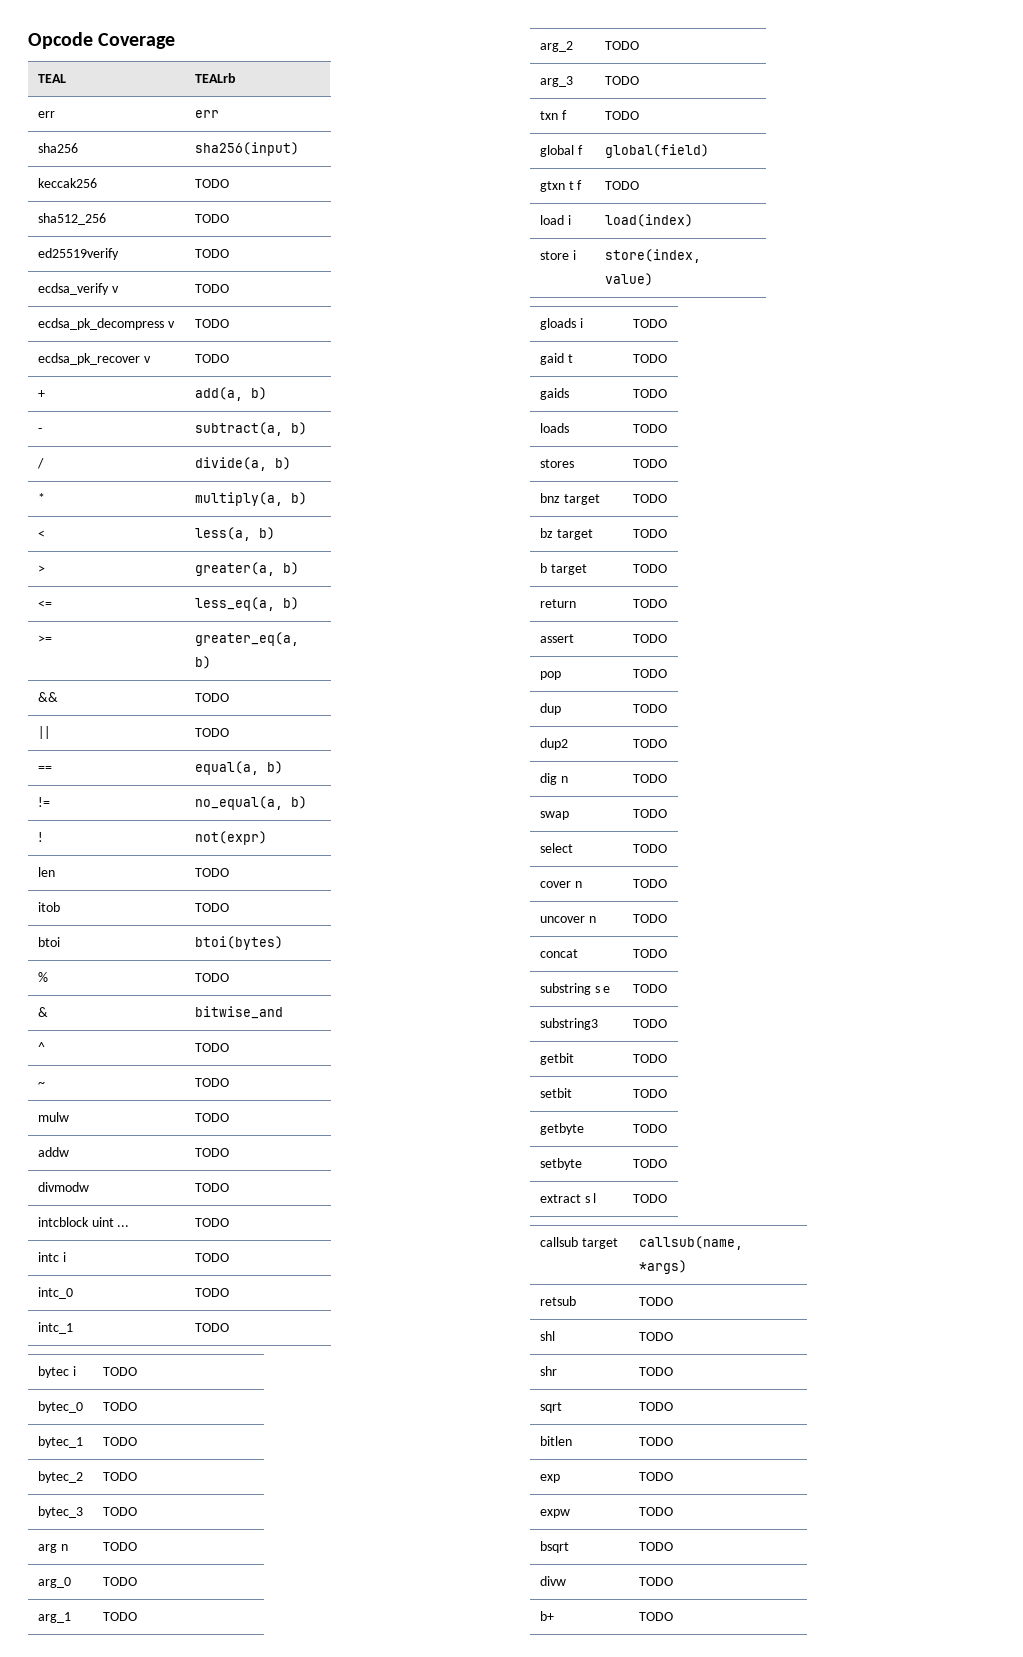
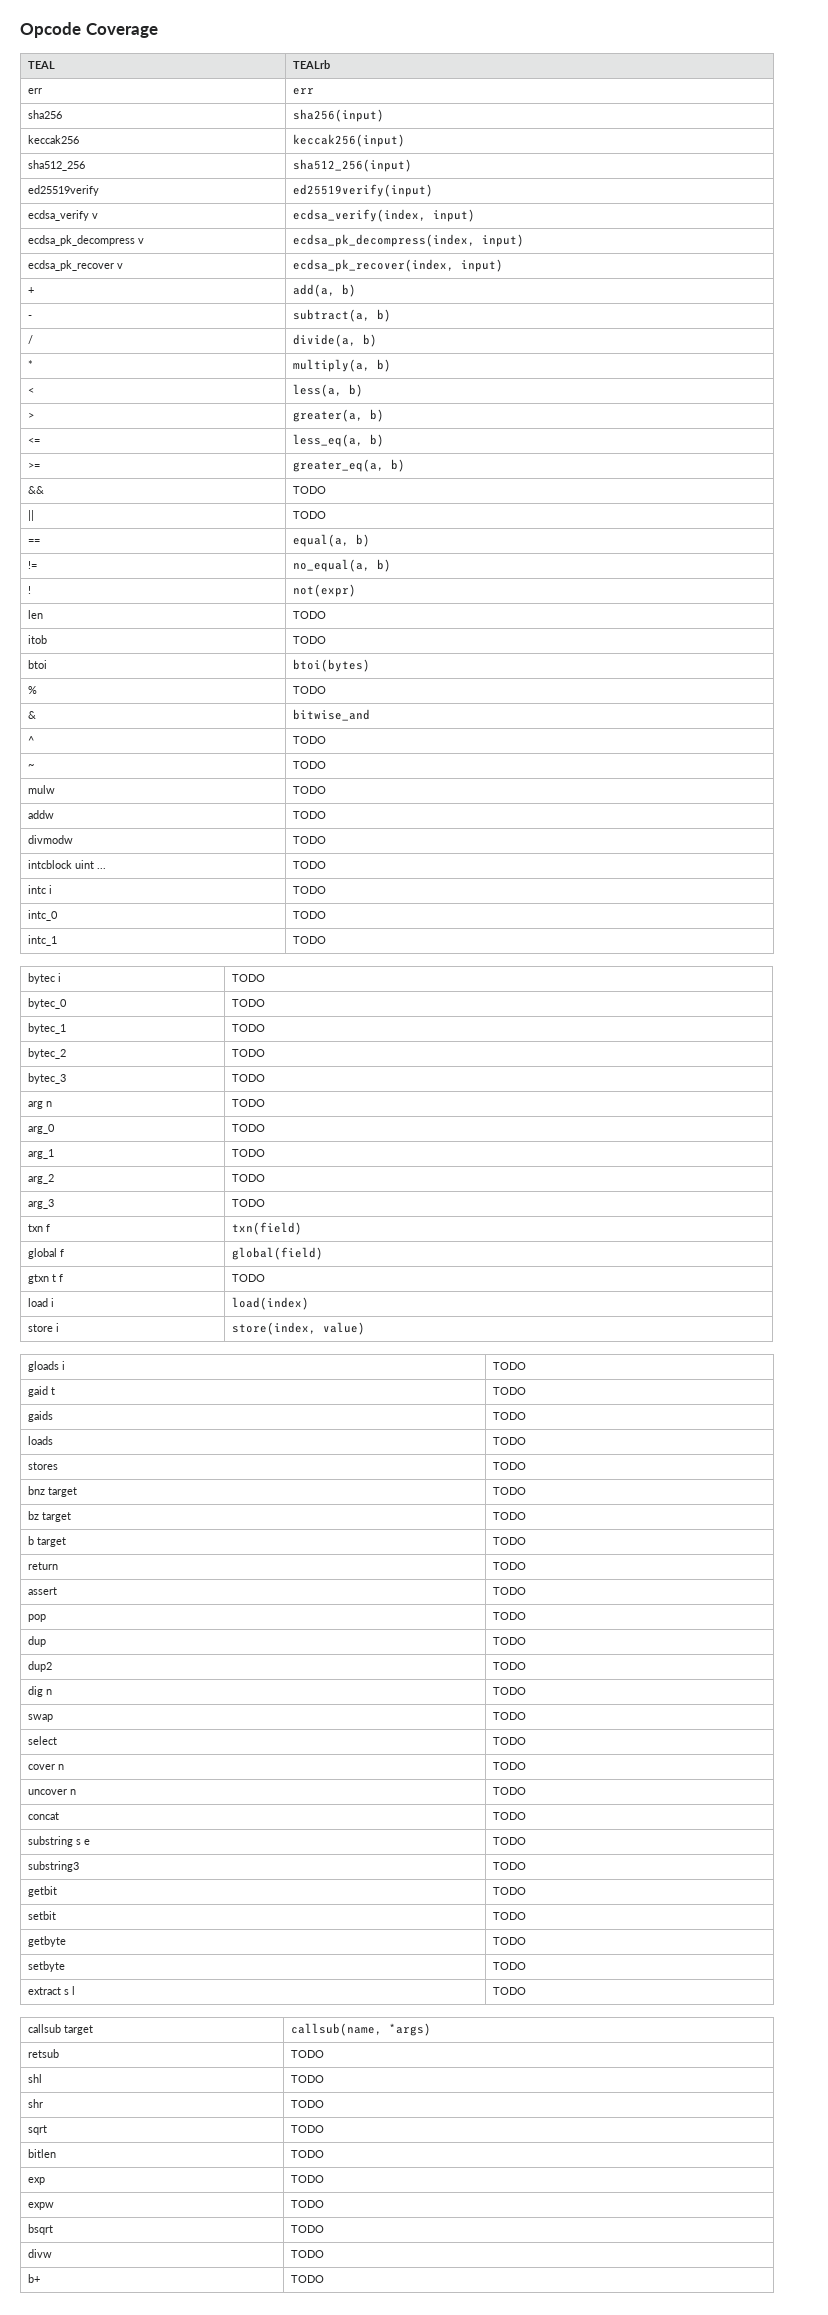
- keccak256 | TODO
+ keccak256 | keccak256(input)
- sha512_256 | TODO
+ sha512_256 | sha512_256(input)
- ed25519verify | TODO
+ ed25519verify | ed25519verify(input)
- ecdsa_verify v | TODO
+ ecdsa_verify v | ecdsa_verify(index, input)
- ecdsa_pk_decompress v | TODO
+ ecdsa_pk_decompress v | ecdsa_pk_decompress(index, input)
- ecdsa_pk_recover v | TODO
+ ecdsa_pk_recover v | ecdsa_pk_recover(index, input)
- txn f | TODO
+ txn f | txn(field)

